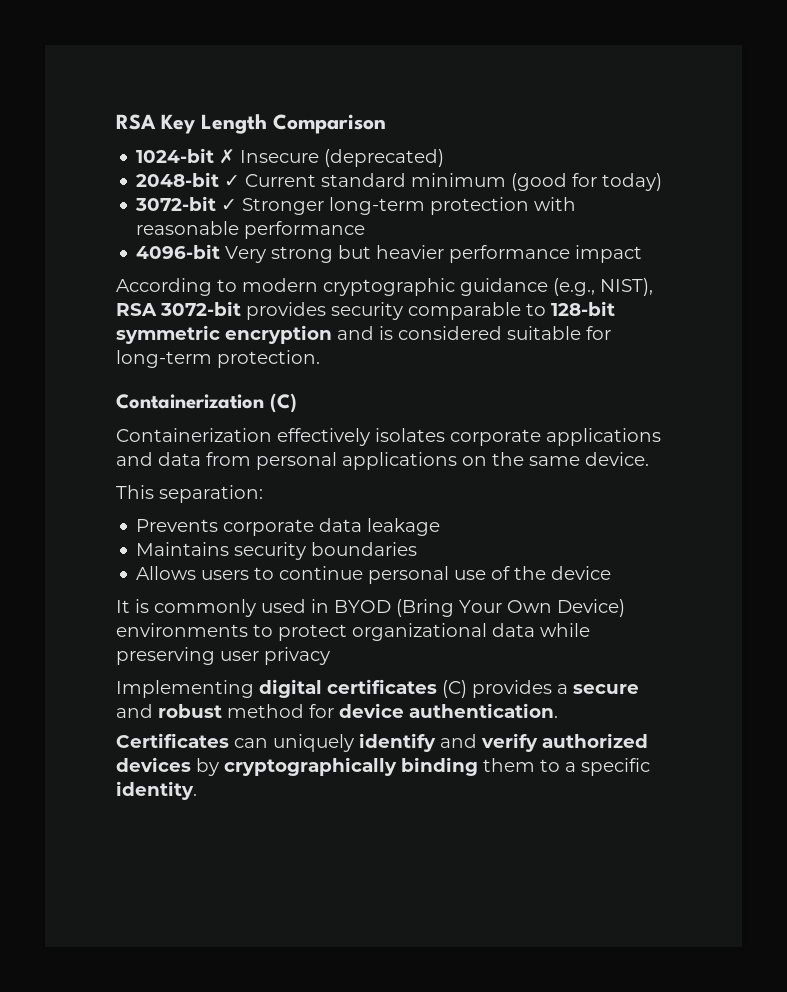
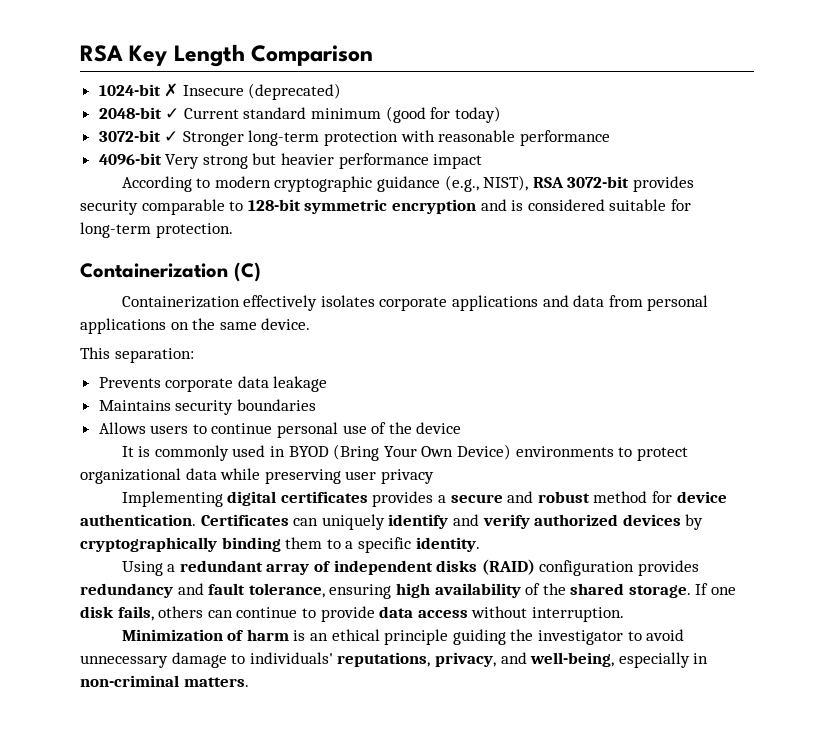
- Implementing digital certificates (C) provides a secure and robust method for device authentication.
- Certificates can uniquely identify and verify authorized devices by cryptographically binding them to a specific identity.
+ Implementing digital certificates provides a secure and robust method for device authentication. Certificates can uniquely identify and verify authorized devices by cryptographically binding them to a specific identity.
+ Using a redundant array of independent disks (RAID) configuration provides redundancy and fault tolerance, ensuring high availability of the shared storage. If one disk fails, others can continue to provide data access without interruption.
+ Minimization of harm is an ethical principle guiding the investigator to avoid unnecessary damage to individuals' reputations, privacy, and well-being, especially in non-criminal matters.

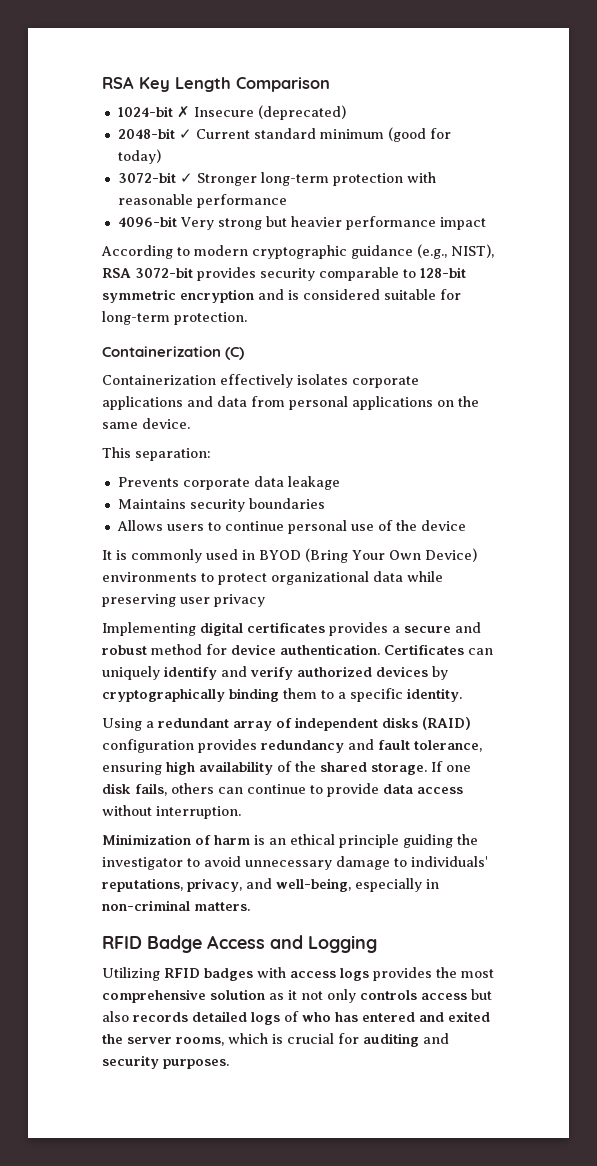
+ RFID Badge Access and Logging
+ Utilizing RFID badges with access logs provides the most comprehensive solution as it not only controls access but also records detailed logs of who has entered and exited the server rooms, which is crucial for auditing and security purposes.

